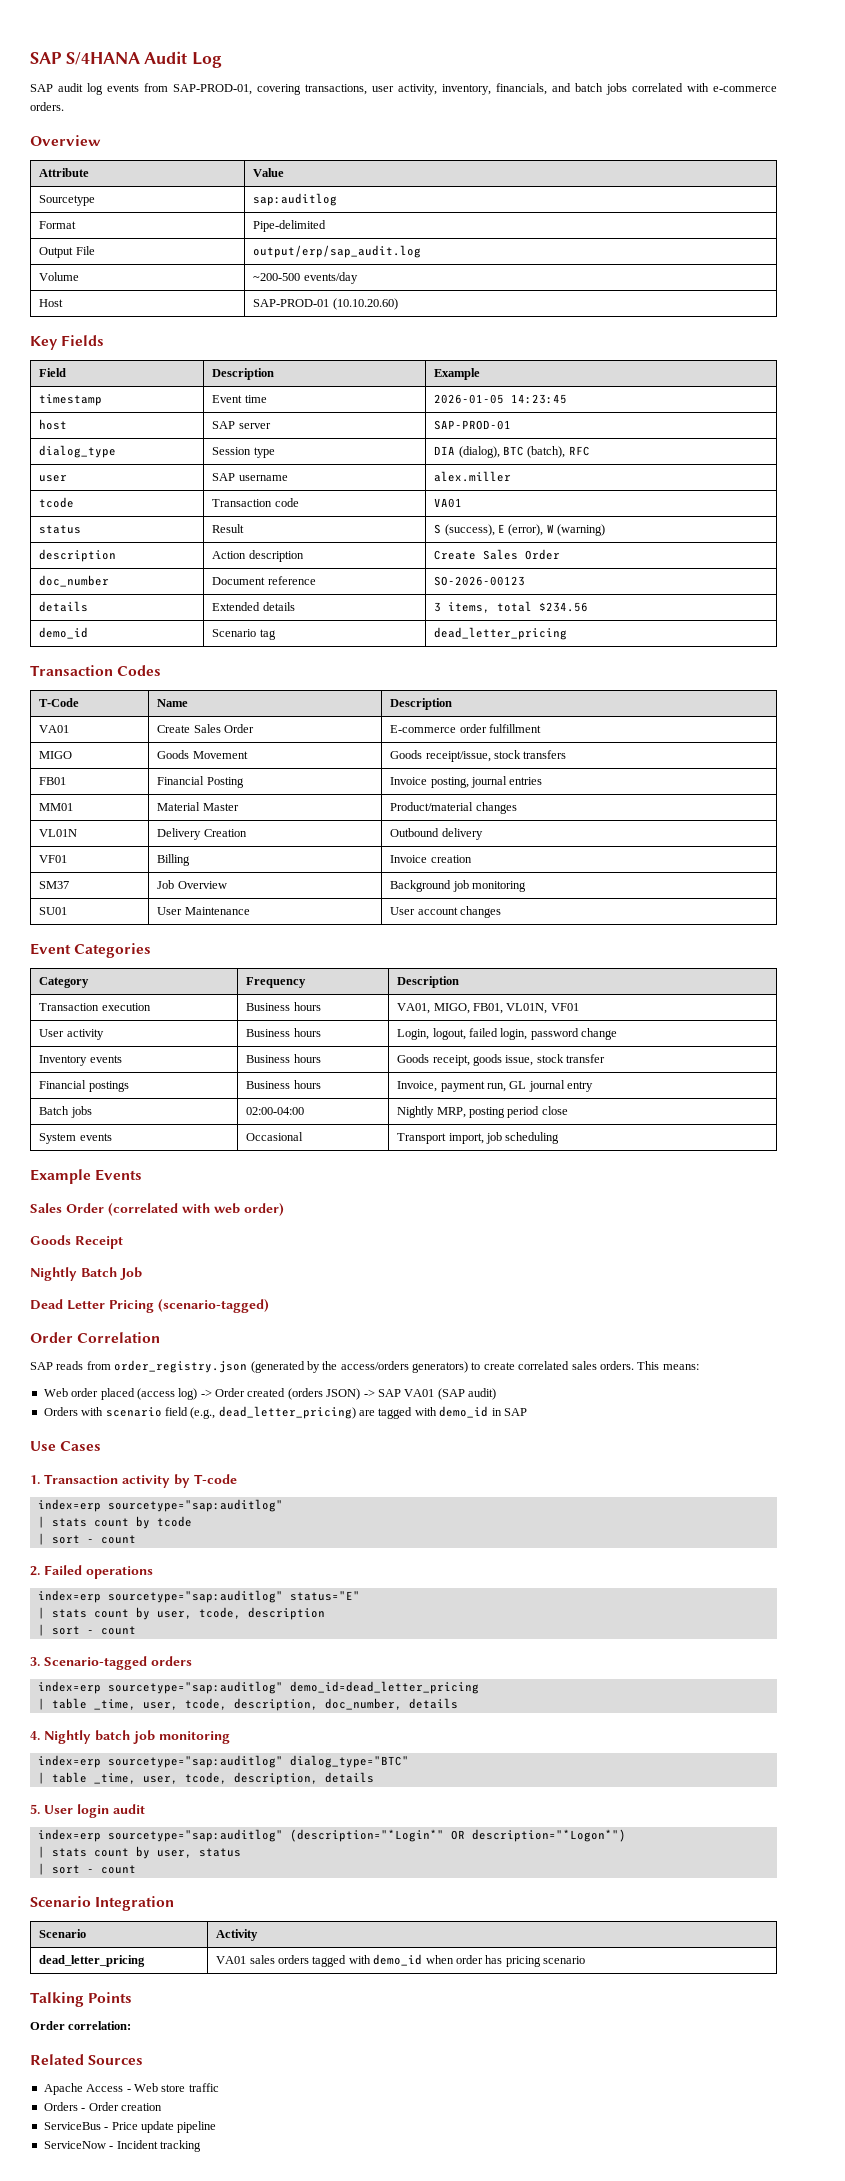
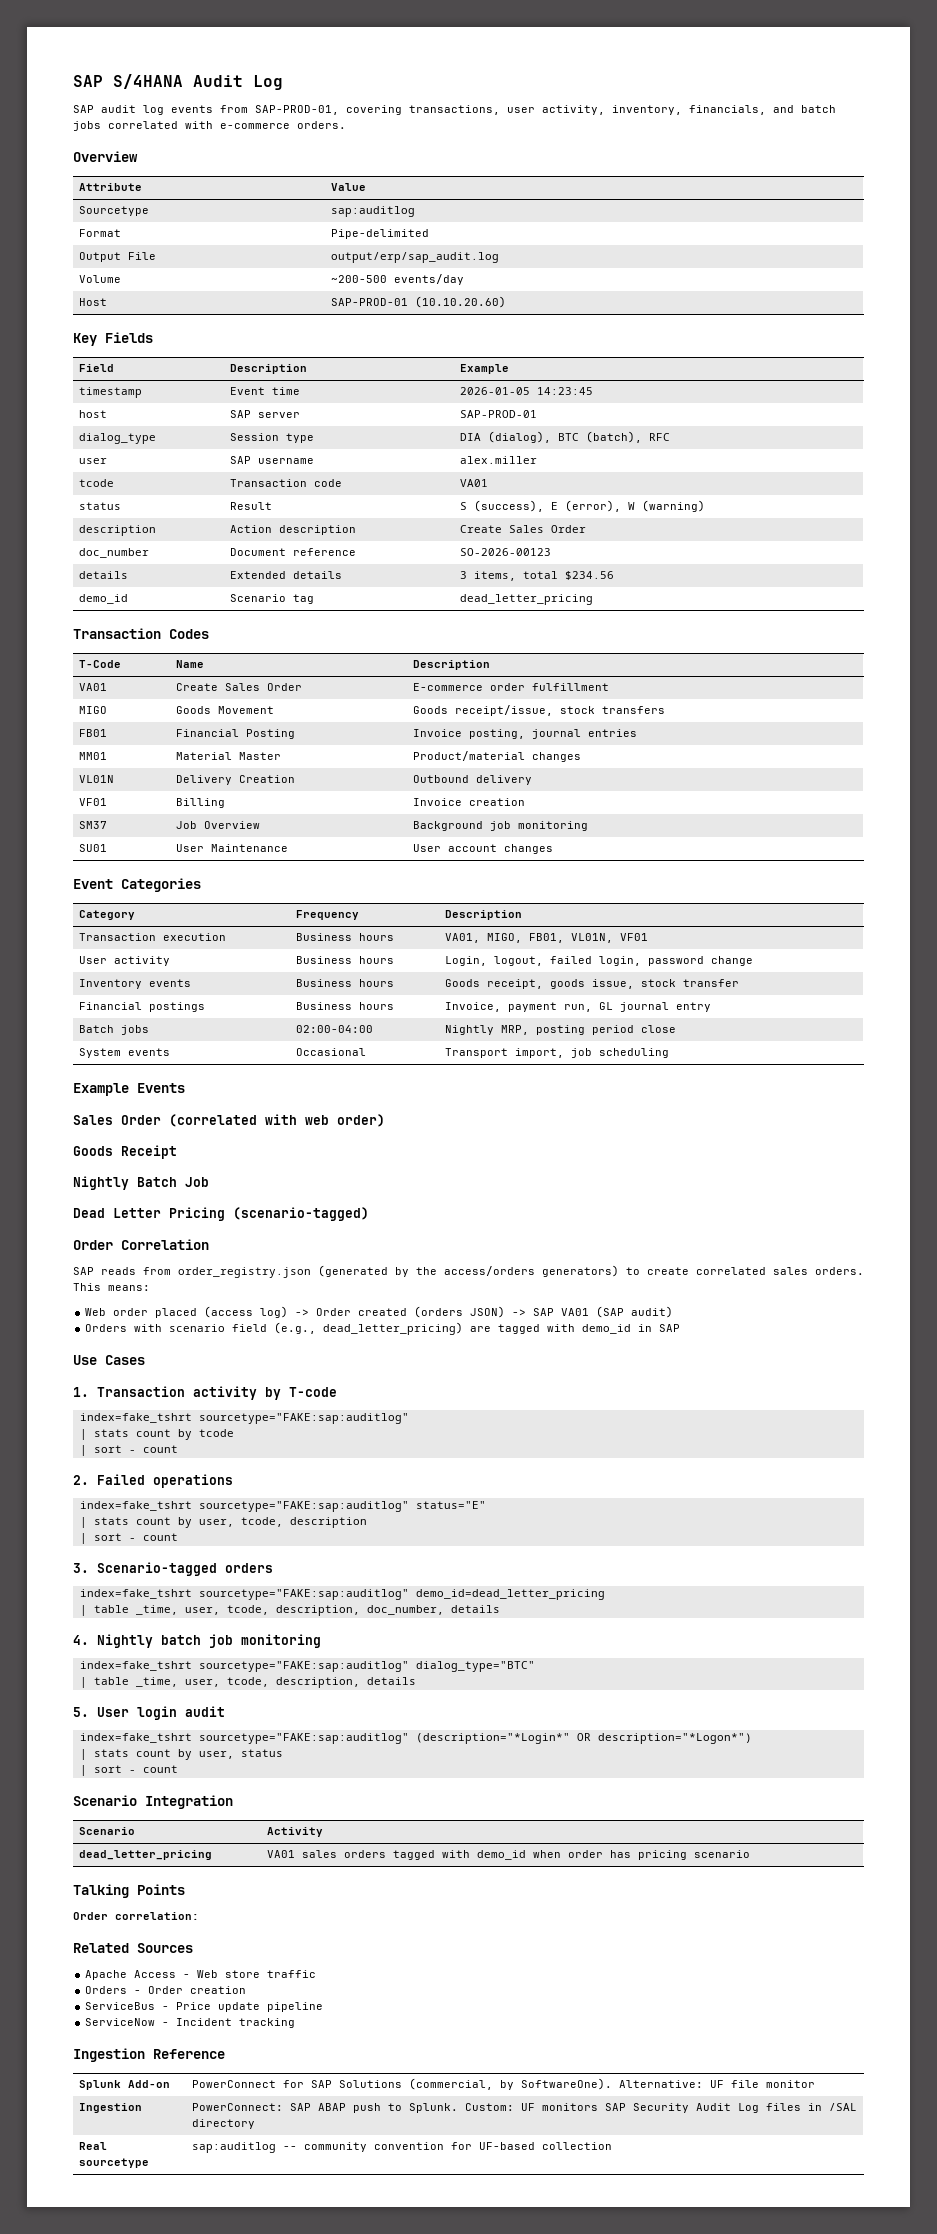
  1. Transaction activity by T-code
- index=erp sourcetype="sap:auditlog"
+ index=fake_tshrt sourcetype="FAKE:sap:auditlog"
- index=erp sourcetype="sap:auditlog" status="E"
+ index=fake_tshrt sourcetype="FAKE:sap:auditlog" status="E"
- index=erp sourcetype="sap:auditlog" demo_id=dead_letter_pricing
+ index=fake_tshrt sourcetype="FAKE:sap:auditlog" demo_id=dead_letter_pricing
- index=erp sourcetype="sap:auditlog" dialog_type="BTC"
+ index=fake_tshrt sourcetype="FAKE:sap:auditlog" dialog_type="BTC"
- index=erp sourcetype="sap:auditlog" (description="*Login*" OR description="*Logon*")
+ index=fake_tshrt sourcetype="FAKE:sap:auditlog" (description="*Login*" OR description="*Logon*")
+ Ingestion Reference
+ Splunk Add-on | PowerConnect for SAP Solutions (commercial, by SoftwareOne). Alternative: UF file monitor
+ Ingestion | PowerConnect: SAP ABAP push to Splunk. Custom: UF monitors SAP Security Audit Log files in /SAL directory
+ Real sourcetype | sap:auditlog -- community convention for UF-based collection

